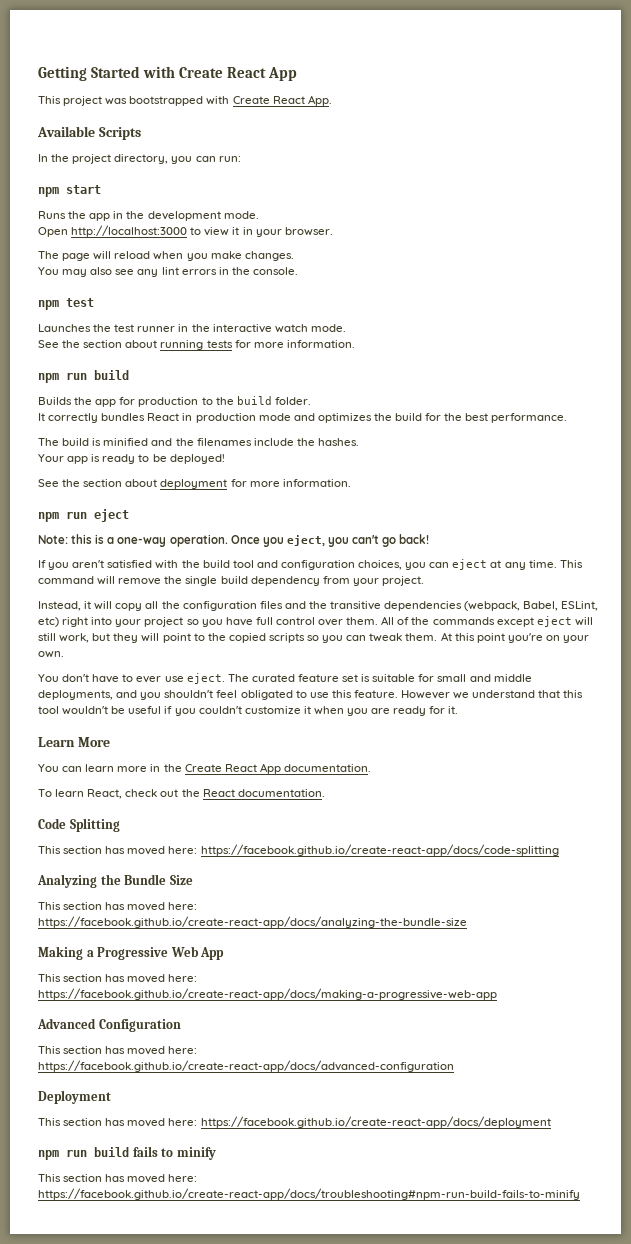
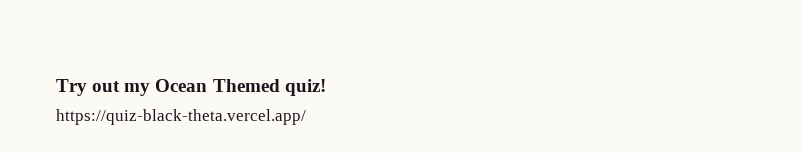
- Getting Started with Create React App
- This project was bootstrapped with Create React App.
- Available Scripts
- In the project directory, you can run:
- npm start
- Runs the app in the development mode.
- Open http://localhost:3000 to view it in your browser.
- The page will reload when you make changes.
- You may also see any lint errors in the console.
- npm test
- Launches the test runner in the interactive watch mode.
- See the section about running tests for more information.
- npm run build
- Builds the app for production to the build folder.
- It correctly bundles React in production mode and optimizes the build for the best performance.
- The build is minified and the filenames include the hashes.
- Your app is ready to be deployed!
- See the section about deployment for more information.
- npm run eject
- Note: this is a one-way operation. Once you eject, you can't go back!
- If you aren't satisfied with the build tool and configuration choices, you can eject at any time. This command will remove the single build dependency from your project.
- Instead, it will copy all the configuration files and the transitive dependencies (webpack, Babel, ESLint, etc) right into your project so you have full control over them. All of the commands except eject will still work, but they will point to the copied scripts so you can tweak them. At this point you're on your own.
- You don't have to ever use eject. The curated feature set is suitable for small and middle deployments, and you shouldn't feel obligated to use this feature. However we understand that this tool wouldn't be useful if you couldn't customize it when you are ready for it.
- Learn More
- You can learn more in the Create React App documentation.
- To learn React, check out the React documentation.
- Code Splitting
- This section has moved here: https://facebook.github.io/create-react-app/docs/code-splitting
- Analyzing the Bundle Size
- This section has moved here: https://facebook.github.io/create-react-app/docs/analyzing-the-bundle-size
- Making a Progressive Web App
- This section has moved here: https://facebook.github.io/create-react-app/docs/making-a-progressive-web-app
- Advanced Configuration
- This section has moved here: https://facebook.github.io/create-react-app/docs/advanced-configuration
- Deployment
- This section has moved here: https://facebook.github.io/create-react-app/docs/deployment
- npm run build fails to minify
- This section has moved here: https://facebook.github.io/create-react-app/docs/troubleshooting#npm-run-build-fails-to-minify
+ Try out my Ocean Themed quiz!
+ https://quiz-black-theta.vercel.app/

